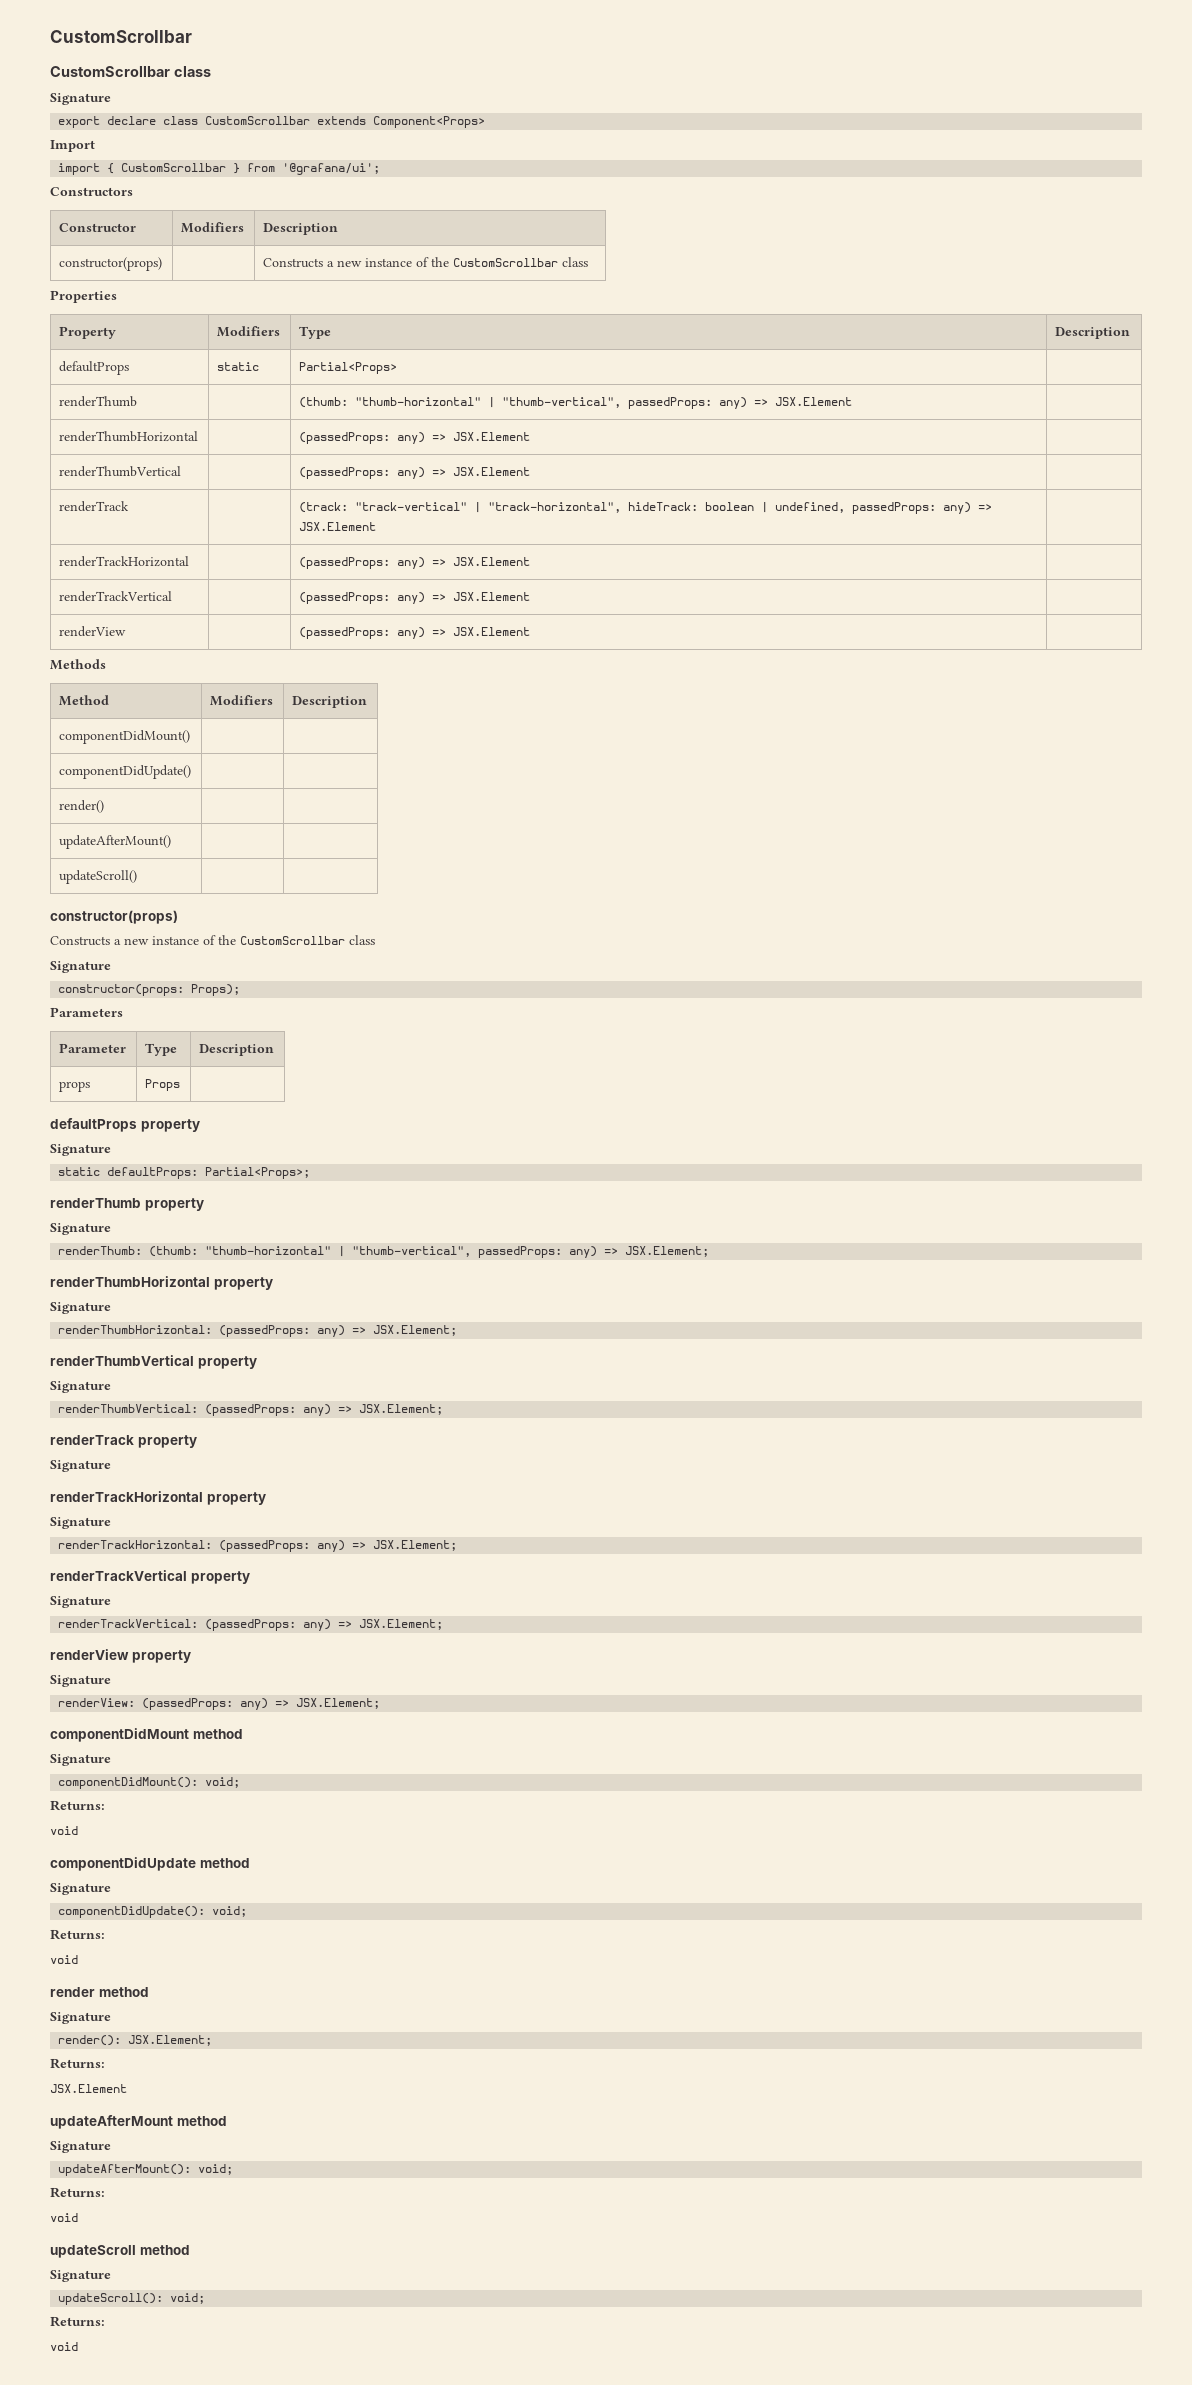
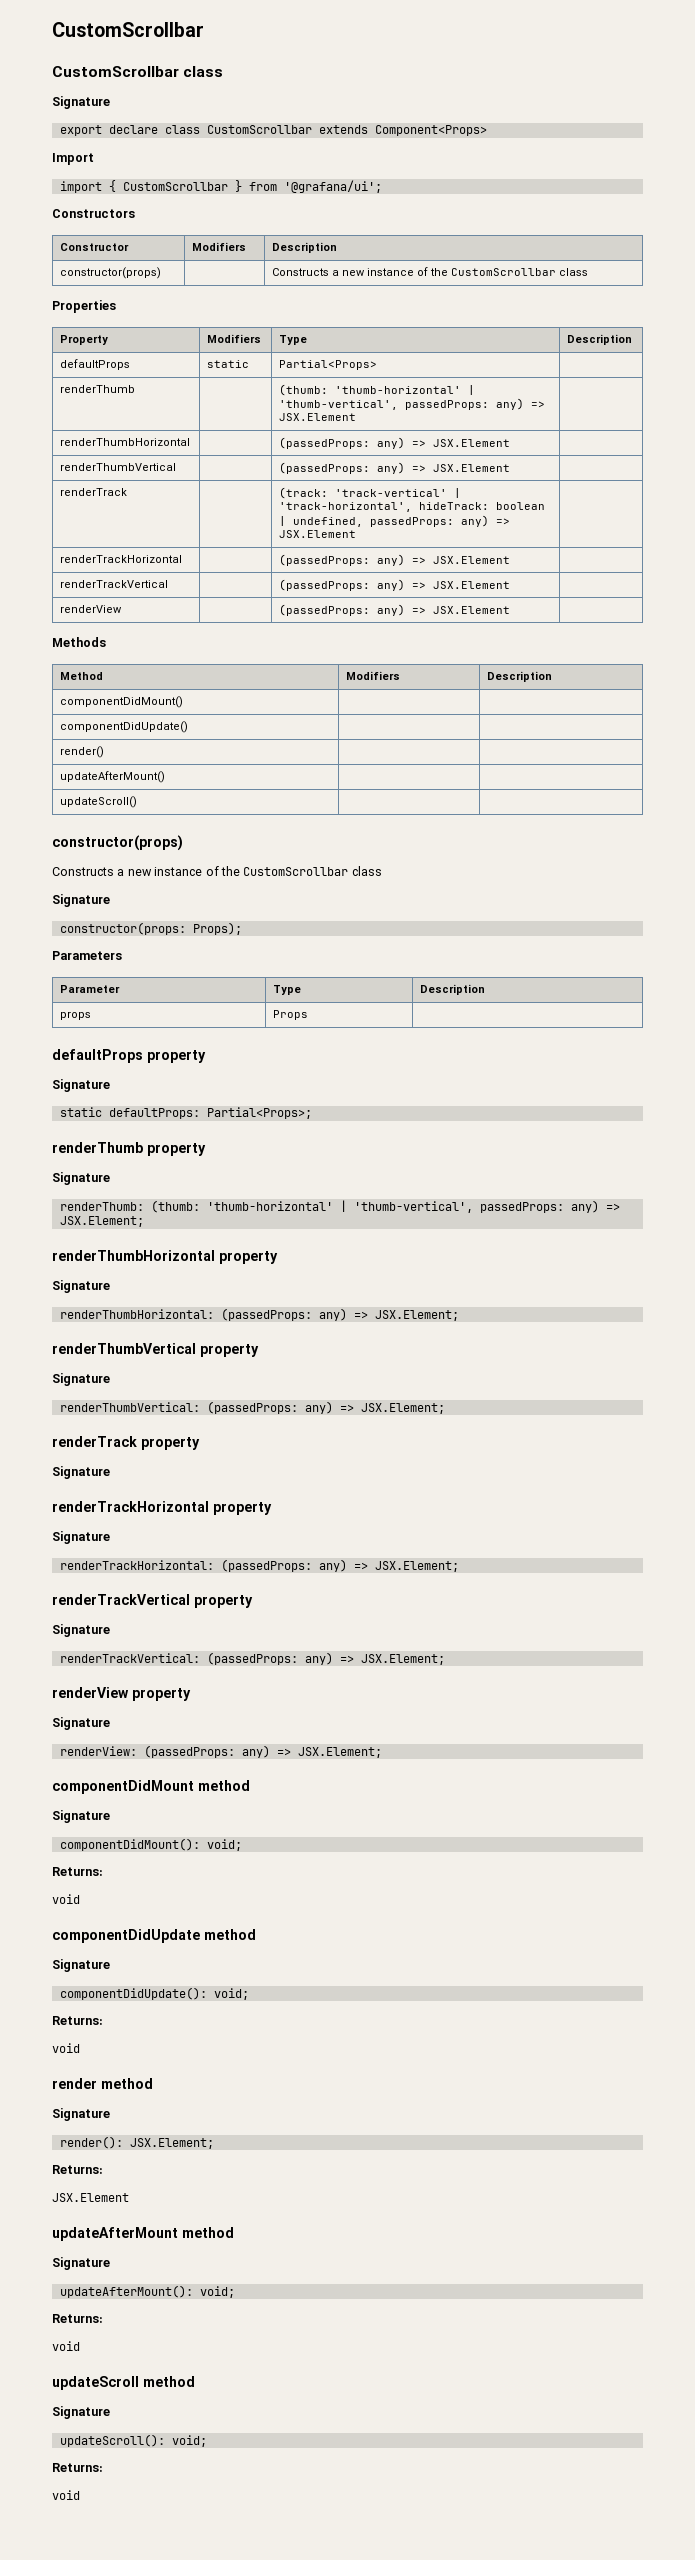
- renderThumb | | (thumb: "thumb-horizontal" | "thumb-vertical", passedProps: any) => JSX.Element |
+ renderThumb | | (thumb: 'thumb-horizontal' | 'thumb-vertical', passedProps: any) => JSX.Element |
- renderTrack | | (track: "track-vertical" | "track-horizontal", hideTrack: boolean | undefined, passedProps: any) => JSX.Element |
+ renderTrack | | (track: 'track-vertical' | 'track-horizontal', hideTrack: boolean | undefined, passedProps: any) => JSX.Element |
- renderThumb: (thumb: "thumb-horizontal" | "thumb-vertical", passedProps: any) => JSX.Element;
+ renderThumb: (thumb: 'thumb-horizontal' | 'thumb-vertical', passedProps: any) => JSX.Element;

